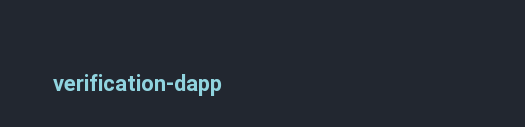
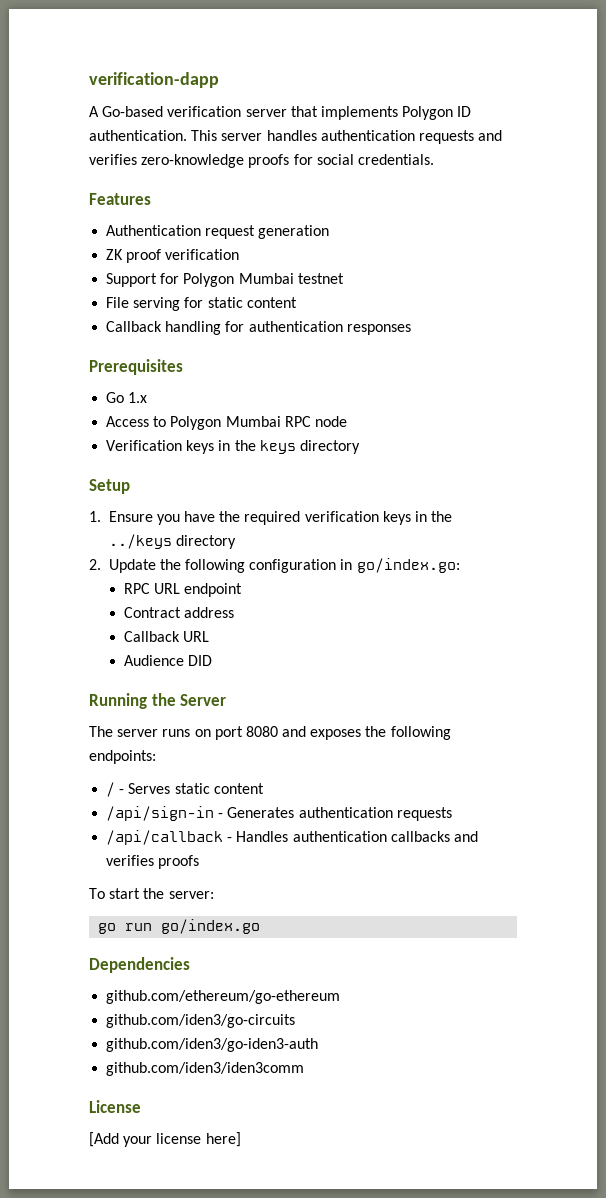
+ A Go-based verification server that implements Polygon ID authentication. This server handles authentication requests and verifies zero-knowledge proofs for social credentials.
+ Features
+ Authentication request generation
+ ZK proof verification
+ Support for Polygon Mumbai testnet
+ File serving for static content
+ Callback handling for authentication responses
+ Prerequisites
+ Go 1.x
+ Access to Polygon Mumbai RPC node
+ Verification keys in the keys directory
+ Setup
+ 1. Ensure you have the required verification keys in the ../keys directory
+ 2. Update the following configuration in go/index.go:
+ RPC URL endpoint
+ Contract address
+ Callback URL
+ Audience DID
+ Running the Server
+ The server runs on port 8080 and exposes the following endpoints:
+ / - Serves static content
+ /api/sign-in - Generates authentication requests
+ /api/callback - Handles authentication callbacks and verifies proofs
+ To start the server:
+ go run go/index.go
+ Dependencies
+ github.com/ethereum/go-ethereum
+ github.com/iden3/go-circuits
+ github.com/iden3/go-iden3-auth
+ github.com/iden3/iden3comm
+ License
+ [Add your license here]

